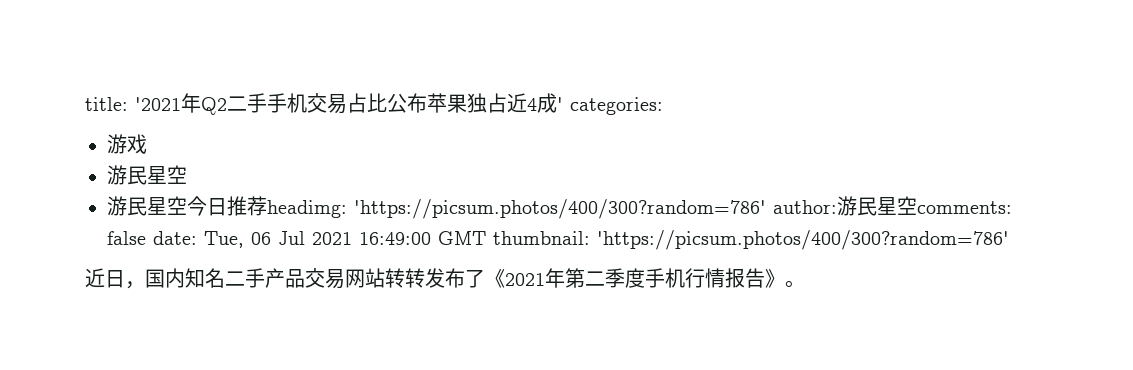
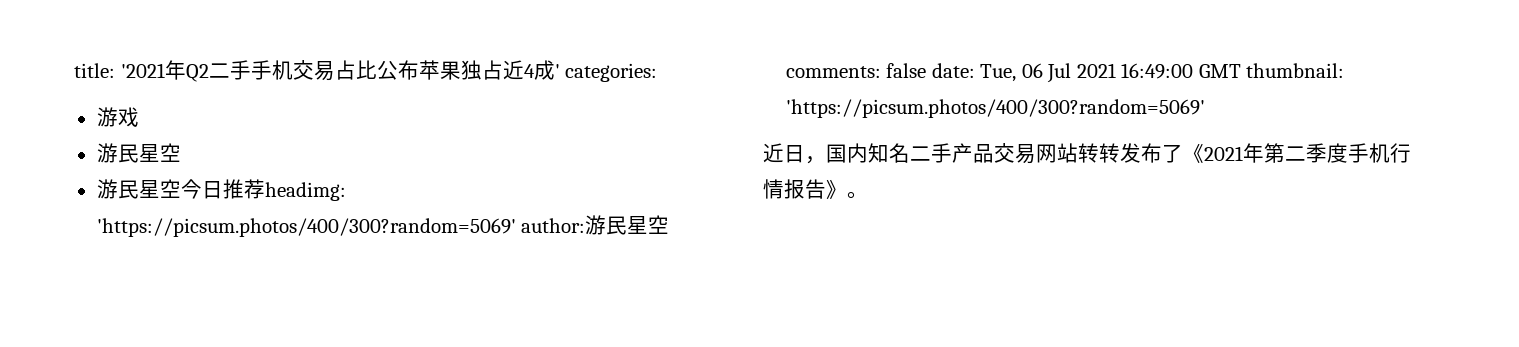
- 游民星空今日推荐headimg: 'https://picsum.photos/400/300?random=786' author:游民星空comments: false date: Tue, 06 Jul 2021 16:49:00 GMT thumbnail: 'https://picsum.photos/400/300?random=786'
+ 游民星空今日推荐headimg: 'https://picsum.photos/400/300?random=5069' author:游民星空comments: false date: Tue, 06 Jul 2021 16:49:00 GMT thumbnail: 'https://picsum.photos/400/300?random=5069'

